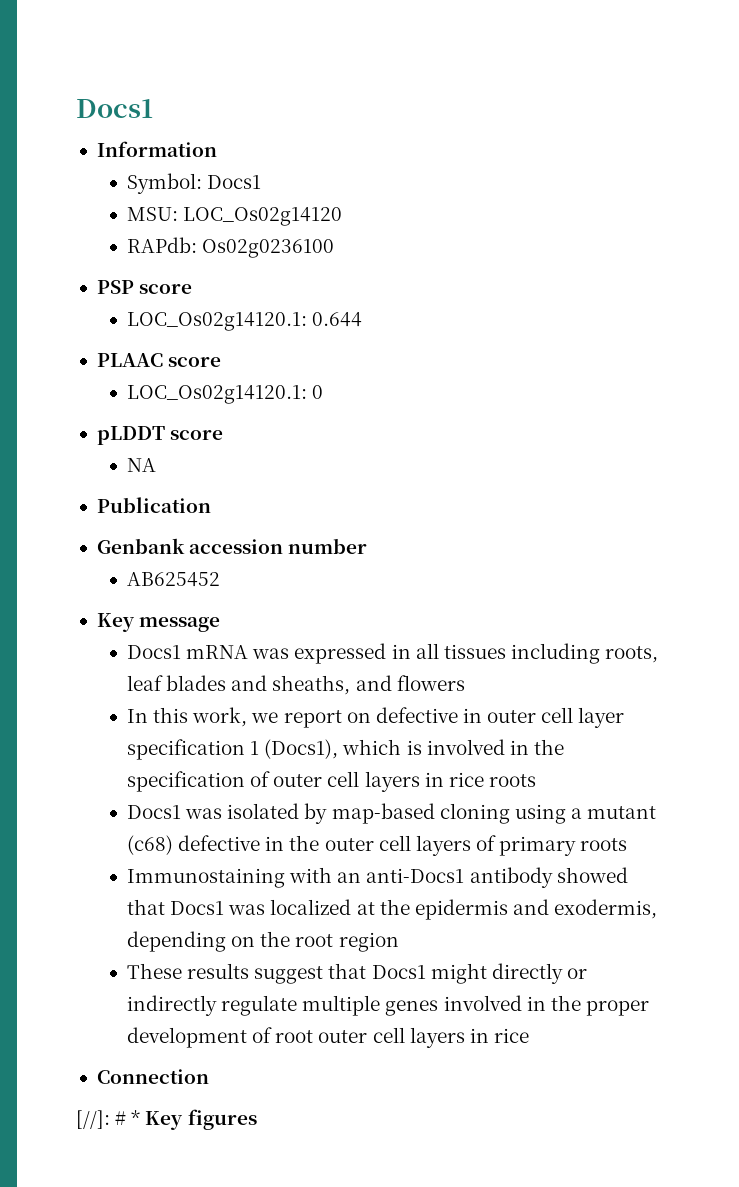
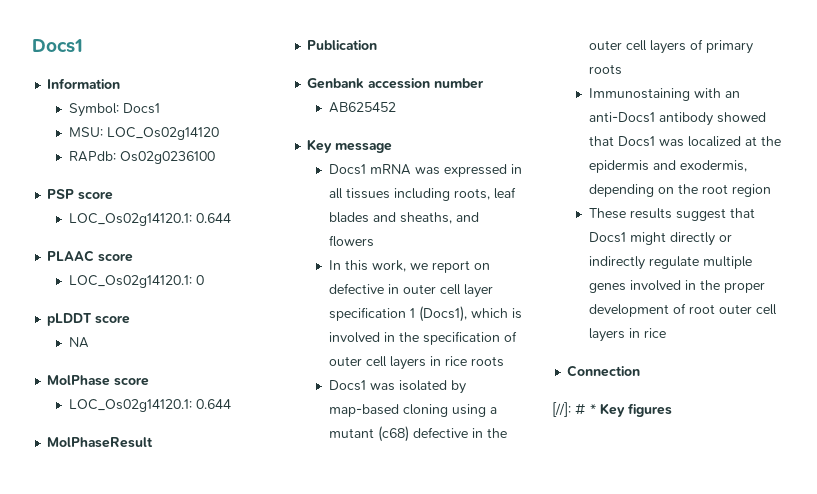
+ MolPhase score
+ LOC_Os02g14120.1: 0.644
+ MolPhaseResult

